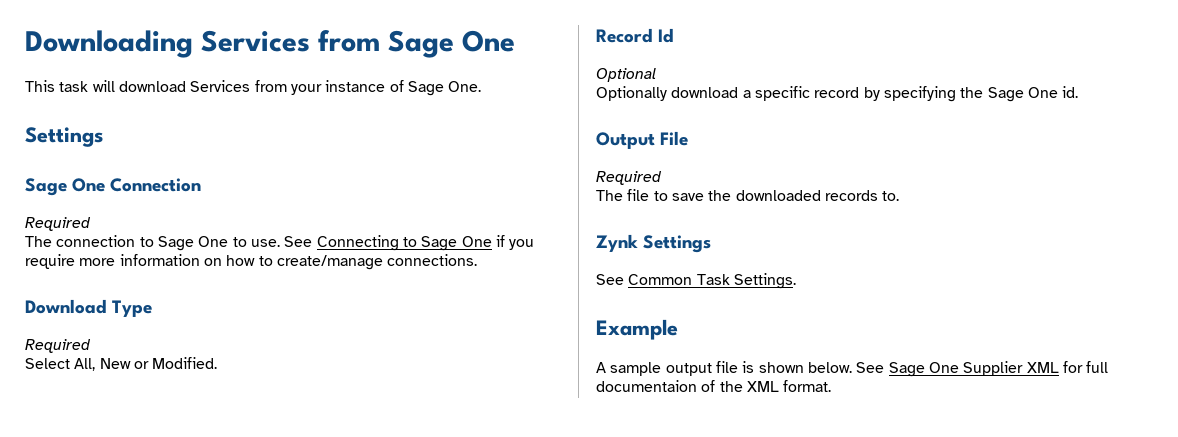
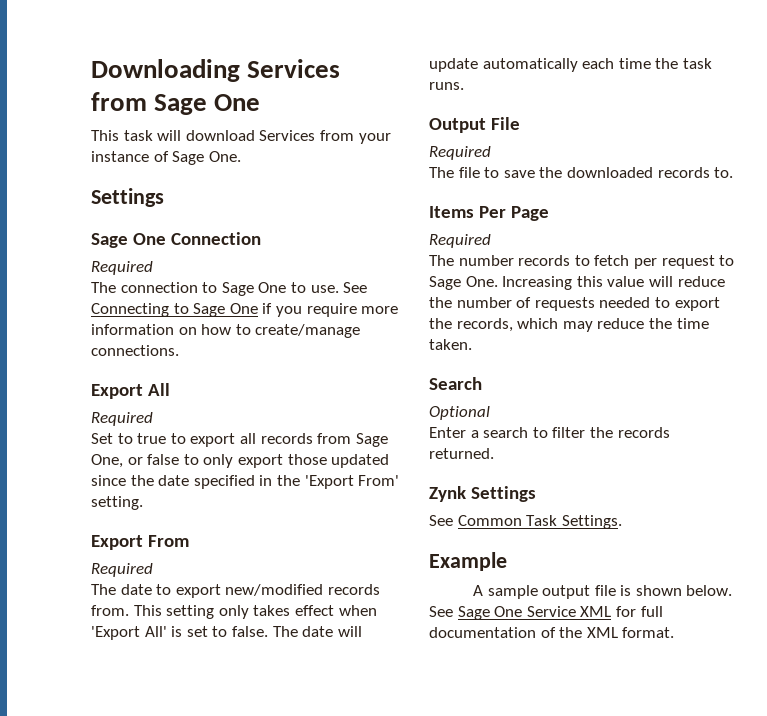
- Download Type
+ Export All
  Required
- Select All, New or Modified.
- Record Id
- Optional
- Optionally download a specific record by specifying the Sage One id.
+ Set to true to export all records from Sage One, or false to only export those updated since the date specified in the 'Export From' setting.
+ Export From
+ Required
+ The date to export new/modified records from. This setting only takes effect when 'Export All' is set to false. The date will update automatically each time the task runs.
+ Items Per Page
+ Required
+ The number records to fetch per request to Sage One. Increasing this value will reduce the number of requests needed to export the records, which may reduce the time taken.
+ Search
+ Optional
+ Enter a search to filter the records returned.
- See Sage One Supplier XML for full documentaion of the XML format.
+ See Sage One Service XML for full documentation of the XML format.

